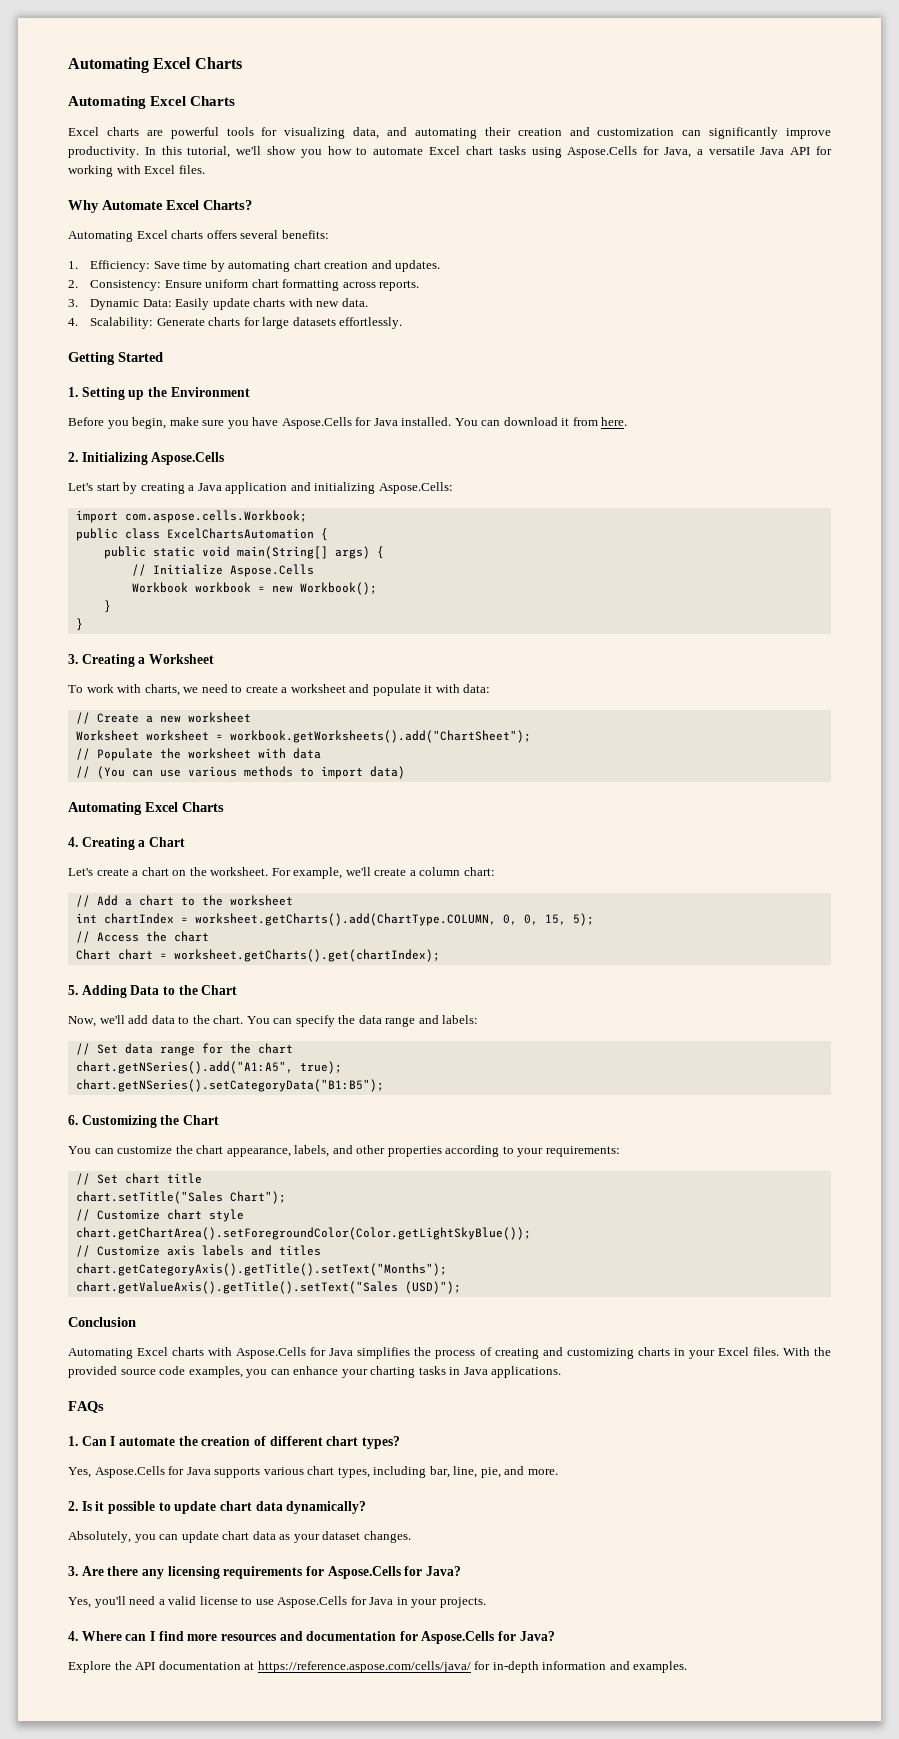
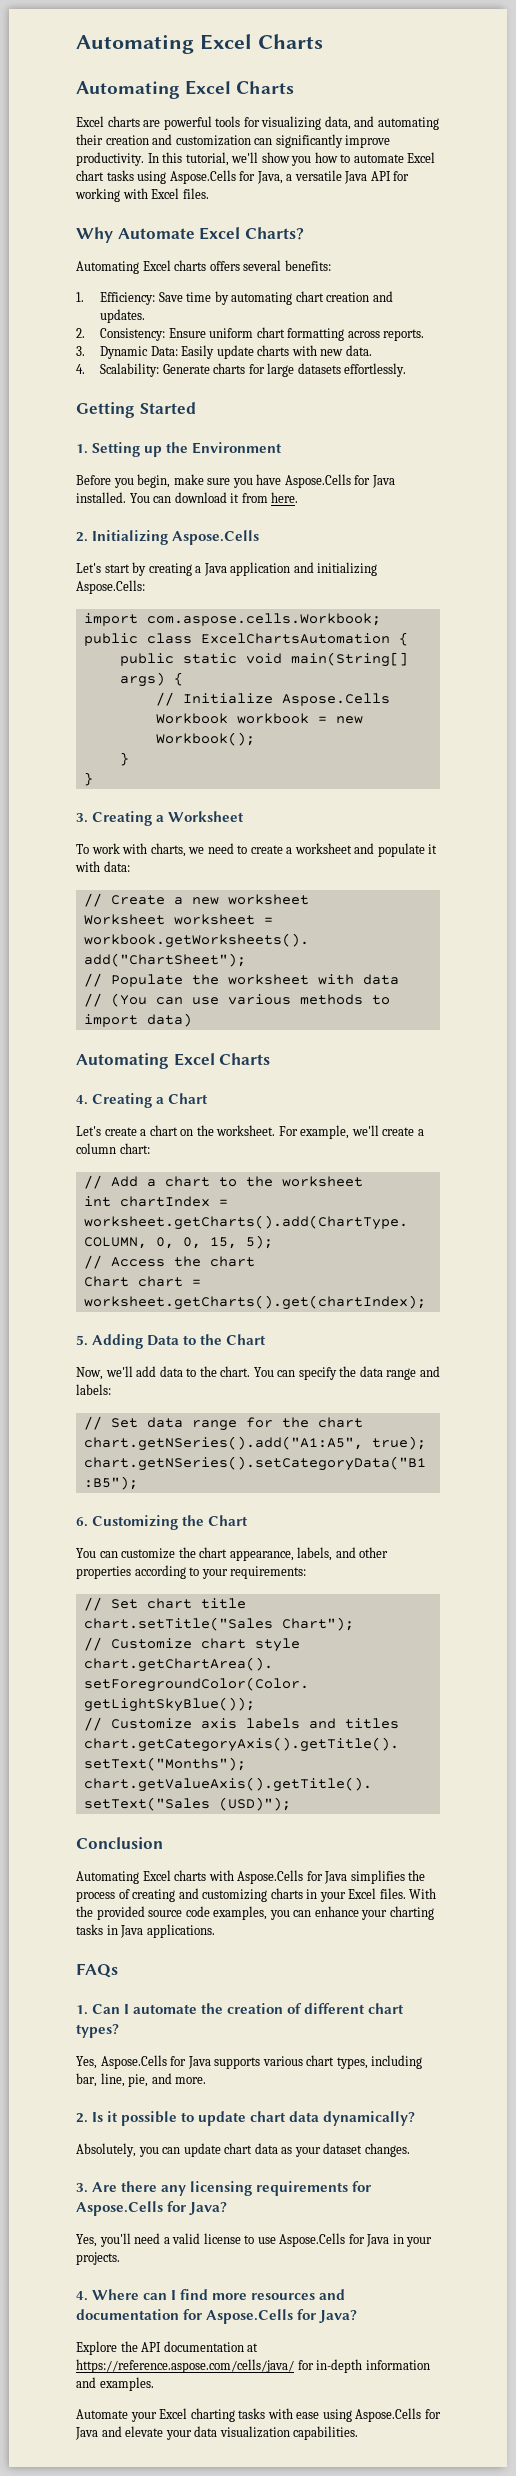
+ Automate your Excel charting tasks with ease using Aspose.Cells for Java and elevate your data visualization capabilities.

